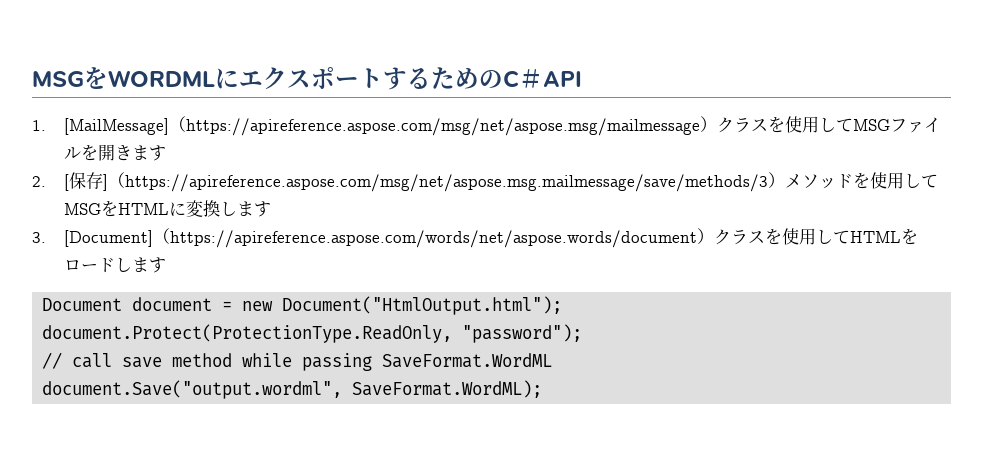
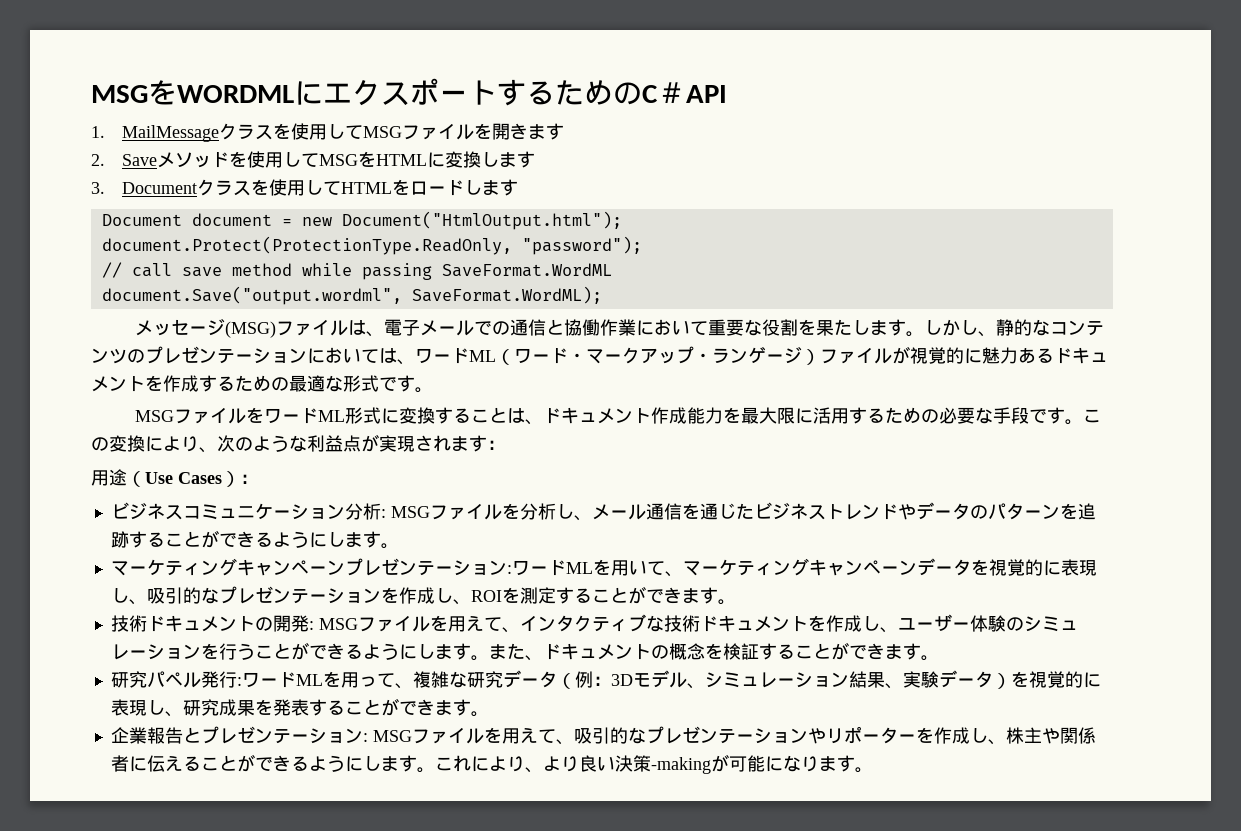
- 1. [MailMessage]（https://apireference.aspose.com/msg/net/aspose.msg/mailmessage）クラスを使用してMSGファイルを開きます
+ 1. MailMessageクラスを使用してMSGファイルを開きます
- 2. [保存]（https://apireference.aspose.com/msg/net/aspose.msg.mailmessage/save/methods/3）メソッドを使用してMSGをHTMLに変換します
+ 2. Saveメソッドを使用してMSGをHTMLに変換します
- 3. [Document]（https://apireference.aspose.com/words/net/aspose.words/document）クラスを使用してHTMLをロードします
+ 3. Documentクラスを使用してHTMLをロードします
+ メッセージ(MSG)ファイルは、電子メールでの通信と協働作業において重要な役割を果たします。しかし、静的なコンテンツのプレゼンテーションにおいては、ワードML（ワード・マークアップ・ランゲージ）ファイルが視覚的に魅力あるドキュメントを作成するための最適な形式です。
+ MSGファイルをワードML形式に変換することは、ドキュメント作成能力を最大限に活用するための必要な手段です。この変換により、次のような利益点が実現されます：
+ 用途（Use Cases）：
+ ビジネスコミュニケーション分析: MSGファイルを分析し、メール通信を通じたビジネストレンドやデータのパターンを追跡することができるようにします。
+ マーケティングキャンペーンプレゼンテーション:ワードMLを用いて、マーケティングキャンペーンデータを視覚的に表現し、吸引的なプレゼンテーションを作成し、ROIを測定することができます。
+ 技術ドキュメントの開発: MSGファイルを用えて、インタクティブな技術ドキュメントを作成し、ユーザー体験のシミュレーションを行うことができるようにします。また、ドキュメントの概念を検証することができます。
+ 研究パペル発行:ワードMLを用って、複雑な研究データ（例：3Dモデル、シミュレーション結果、実験データ）を視覚的に表現し、研究成果を発表することができます。
+ 企業報告とプレゼンテーション: MSGファイルを用えて、吸引的なプレゼンテーションやリポーターを作成し、株主や関係者に伝えることができるようにします。これにより、より良い決策-makingが可能になります。

